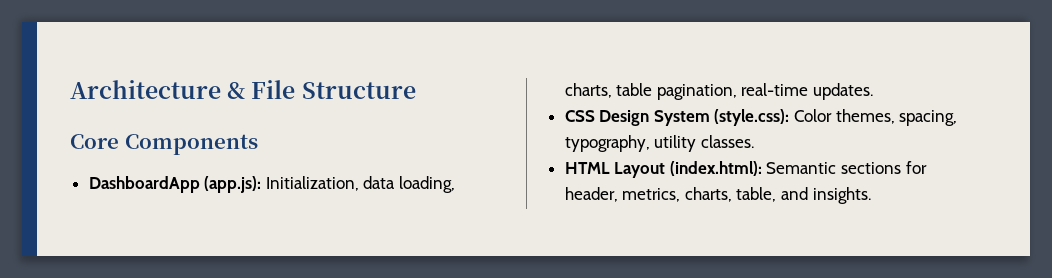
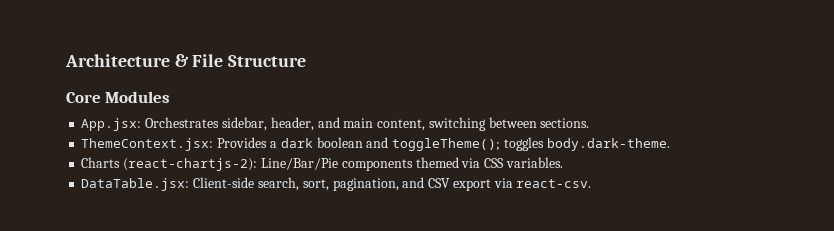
- Core Components
- DashboardApp (app.js): Initialization, data loading, charts, table pagination, real-time updates.
- CSS Design System (style.css): Color themes, spacing, typography, utility classes.
- HTML Layout (index.html): Semantic sections for header, metrics, charts, table, and insights.
+ Core Modules
+ App.jsx: Orchestrates sidebar, header, and main content, switching between sections.
+ ThemeContext.jsx: Provides a dark boolean and toggleTheme(); toggles body.dark-theme.
+ Charts (react-chartjs-2): Line/Bar/Pie components themed via CSS variables.
+ DataTable.jsx: Client-side search, sort, pagination, and CSV export via react-csv.

